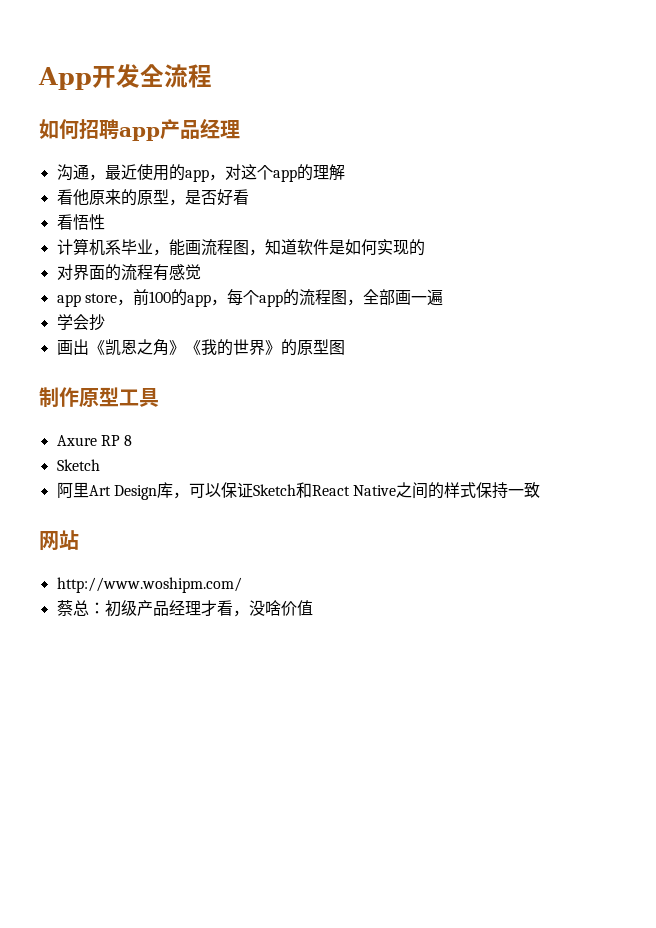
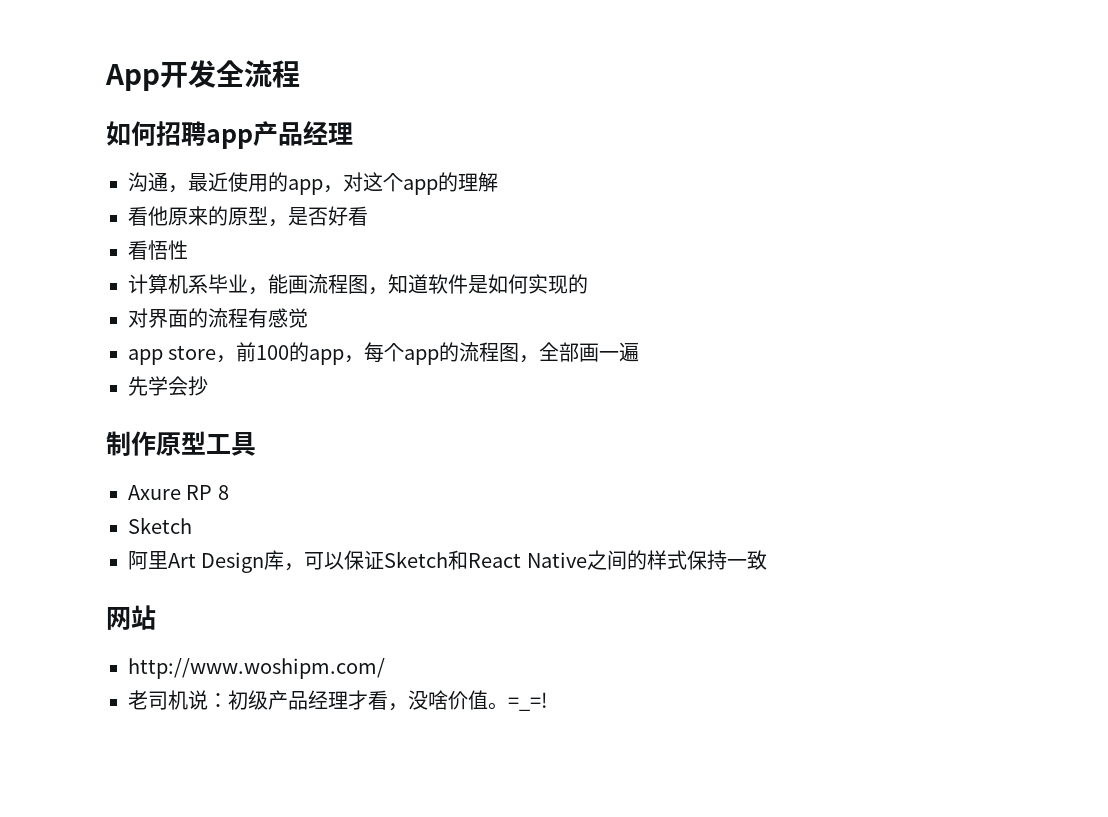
- 学会抄
+ 先学会抄
- 画出《凯恩之角》《我的世界》的原型图
- 蔡总：初级产品经理才看，没啥价值
+ 老司机说：初级产品经理才看，没啥价值。=_=!

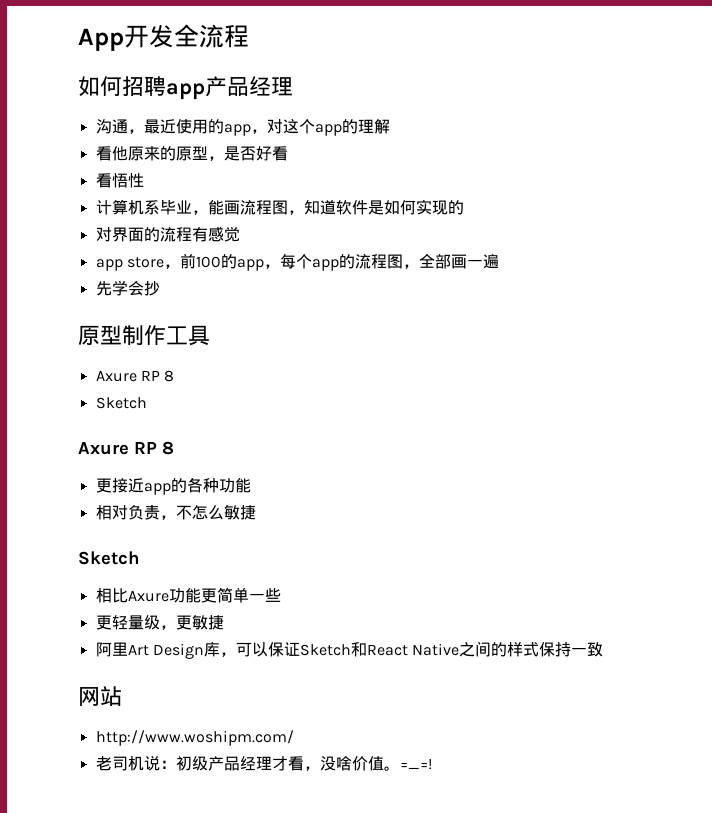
- 制作原型工具
+ 原型制作工具
  Axure RP 8
  Sketch
+ Axure RP 8
+ 更接近app的各种功能
+ 相对负责，不怎么敏捷
+ Sketch
+ 相比Axure功能更简单一些
+ 更轻量级，更敏捷

